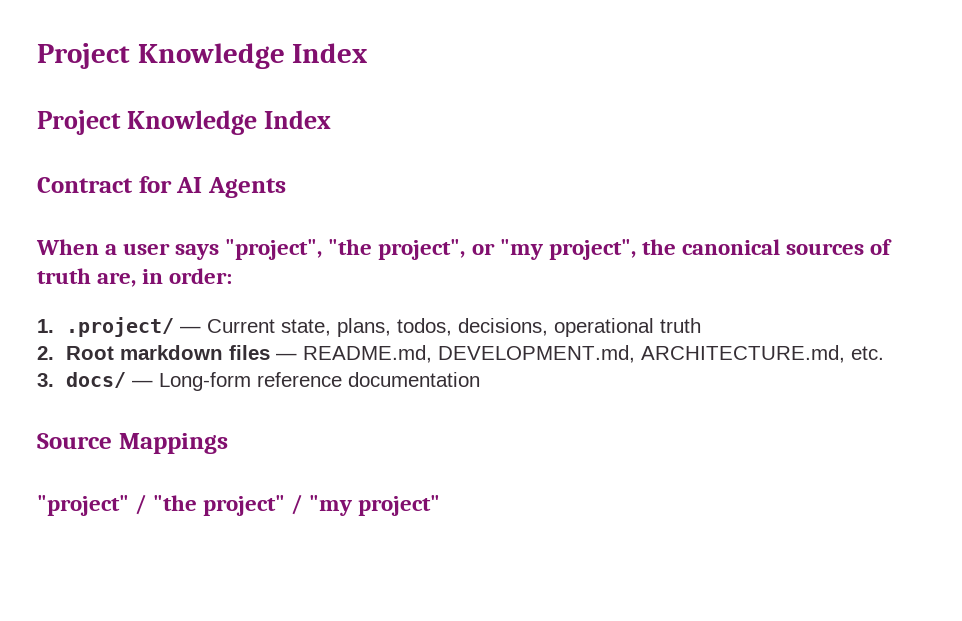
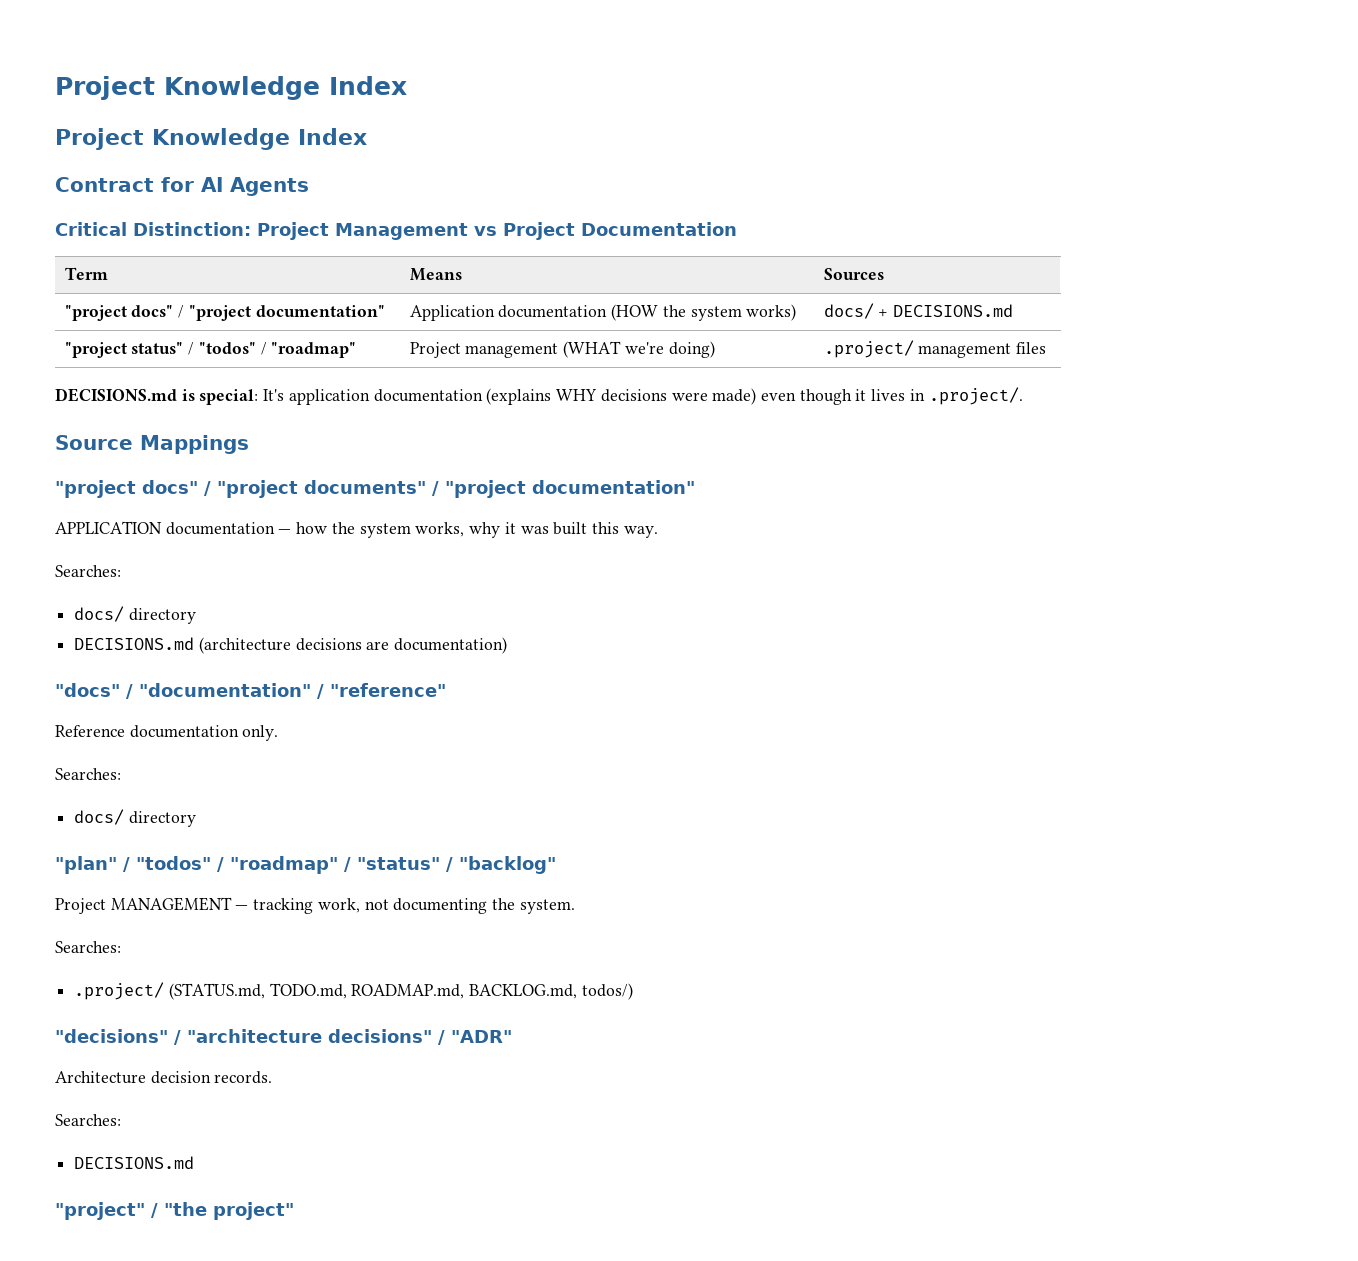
- When a user says "project", "the project", or "my project", the canonical sources of truth are, in order:
- 1. .project/ — Current state, plans, todos, decisions, operational truth
- 2. Root markdown files — README.md, DEVELOPMENT.md, ARCHITECTURE.md, etc.
- 3. docs/ — Long-form reference documentation
+ Critical Distinction: Project Management vs Project Documentation
+ Term | Means | Sources
+ "project docs" / "project documentation" | Application documentation (HOW the system works) | docs/ + DECISIONS.md
+ "project status" / "todos" / "roadmap" | Project management (WHAT we're doing) | .project/ management files
+ DECISIONS.md is special: It's application documentation (explains WHY decisions were made) even though it lives in .project/.
  Source Mappings
+ "project docs" / "project documents" / "project documentation"
+ APPLICATION documentation — how the system works, why it was built this way.
+ Searches:
+ docs/ directory
+ DECISIONS.md (architecture decisions are documentation)
+ "docs" / "documentation" / "reference"
+ Reference documentation only.
+ Searches:
+ docs/ directory
+ "plan" / "todos" / "roadmap" / "status" / "backlog"
+ Project MANAGEMENT — tracking work, not documenting the system.
+ Searches:
+ .project/ (STATUS.md, TODO.md, ROADMAP.md, BACKLOG.md, todos/)
+ "decisions" / "architecture decisions" / "ADR"
+ Architecture decision records.
+ Searches:
+ DECISIONS.md
- "project" / "the project" / "my project"
+ "project" / "the project"

